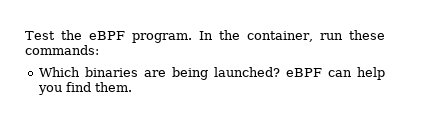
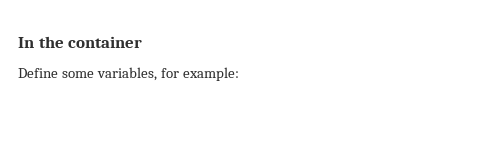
- Test the eBPF program. In the container, run these commands:
- Which binaries are being launched? eBPF can help you find them.
+ In the container
+ Define some variables, for example:

